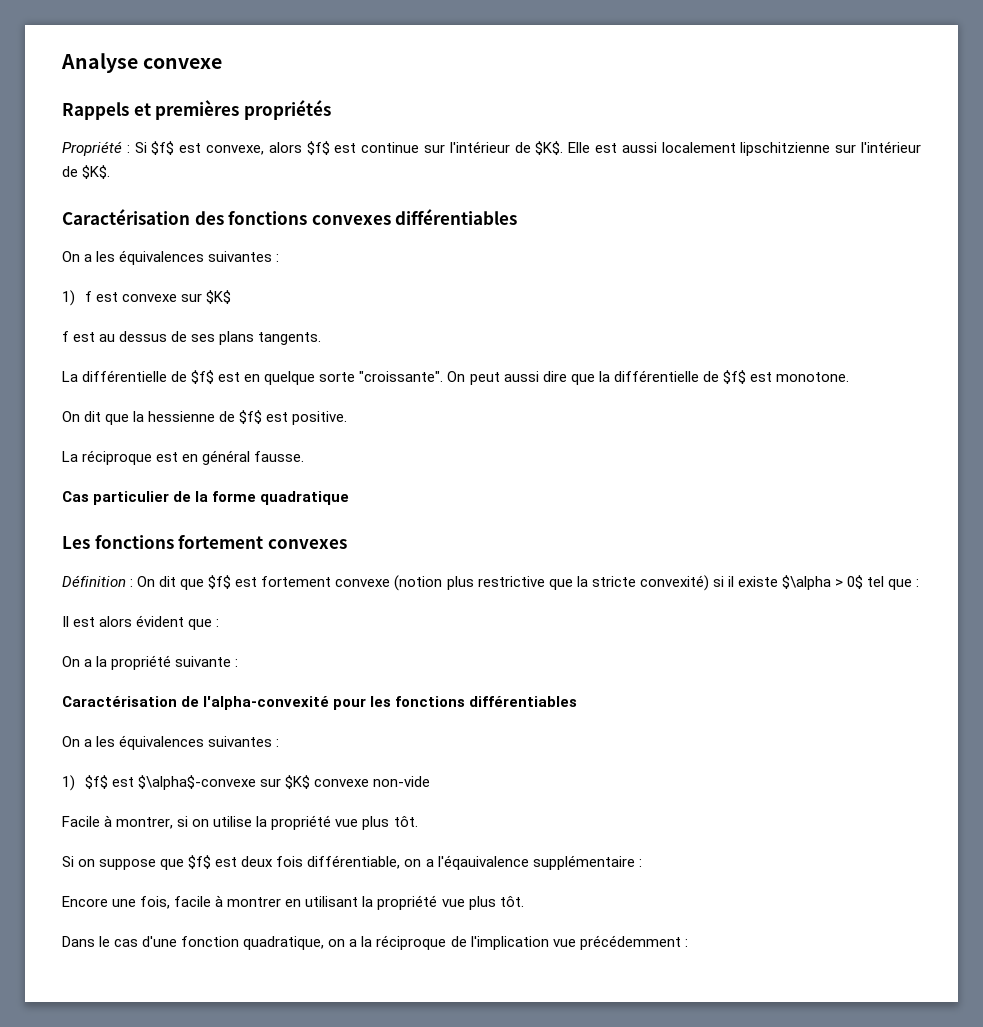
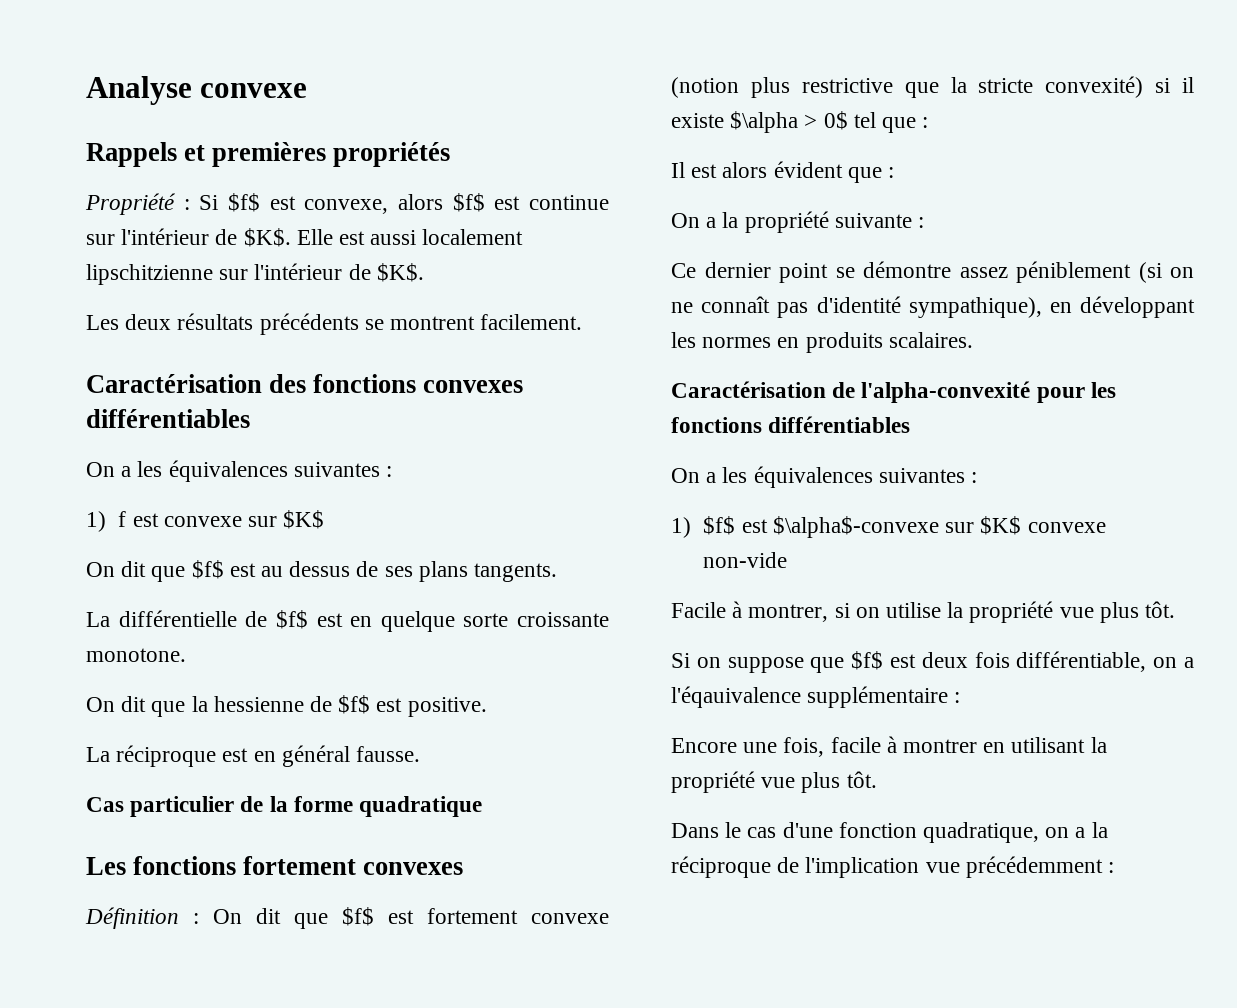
+ Les deux résultats précédents se montrent facilement.
- f est au dessus de ses plans tangents.
+ On dit que $f$ est au dessus de ses plans tangents.
- La différentielle de $f$ est en quelque sorte "croissante". On peut aussi dire que la différentielle de $f$ est monotone.
+ La différentielle de $f$ est en quelque sorte croissante monotone.
+ Ce dernier point se démontre assez péniblement (si on ne connaît pas d'identité sympathique), en développant les normes en produits scalaires.

